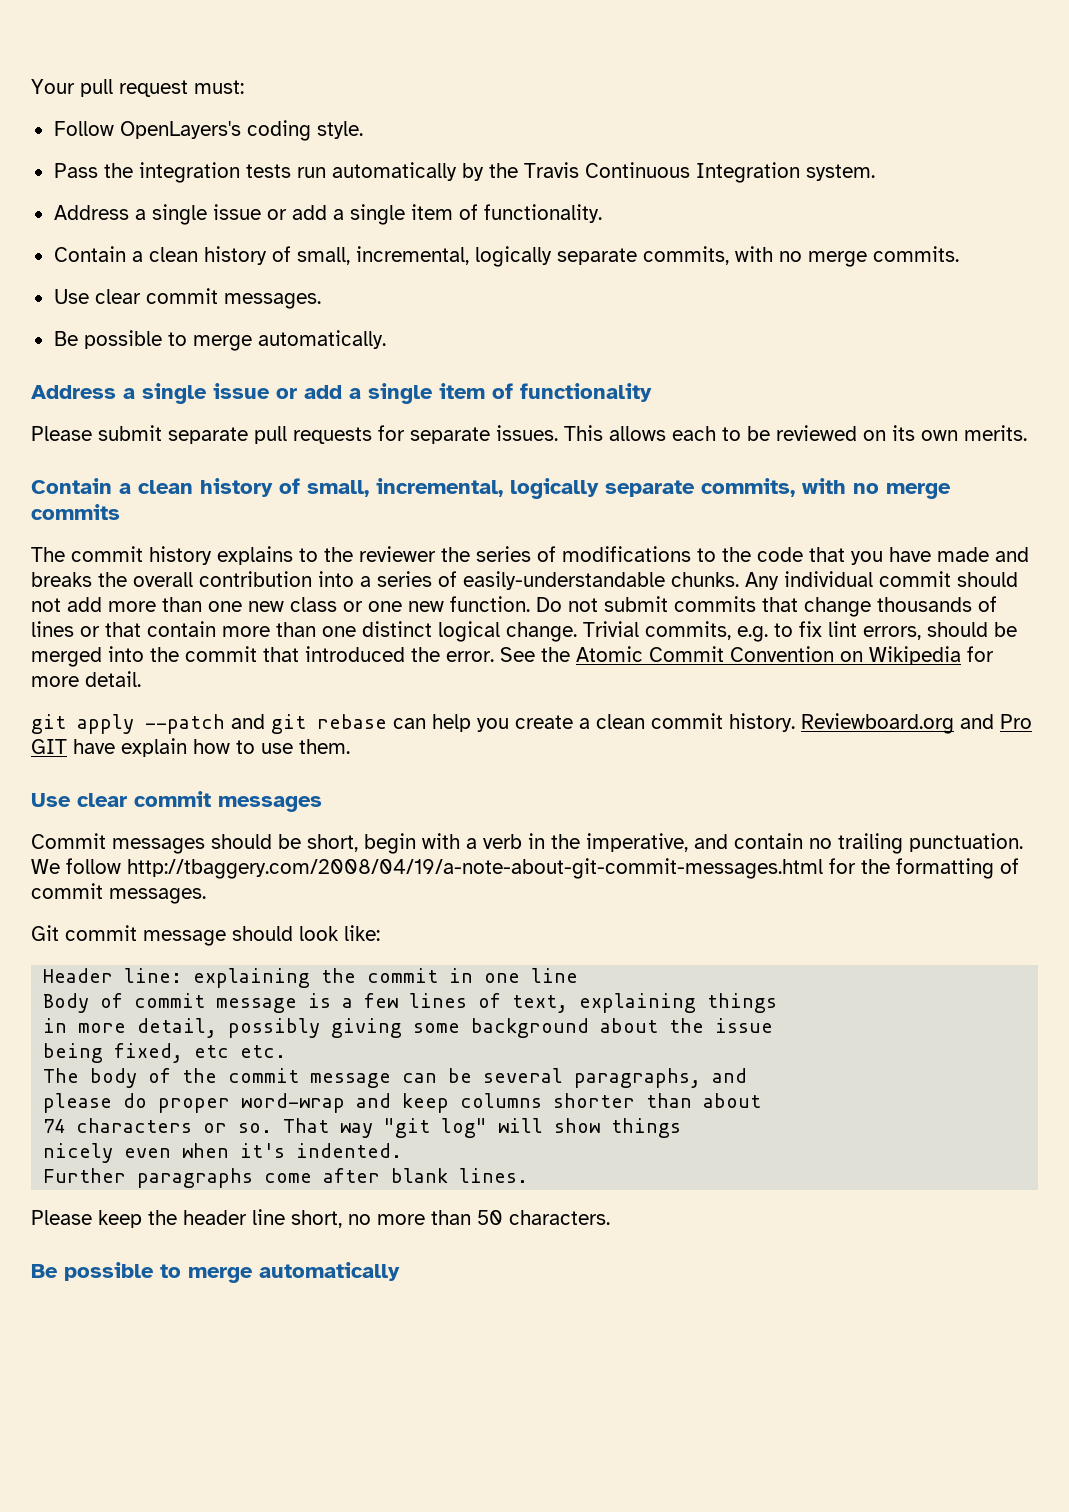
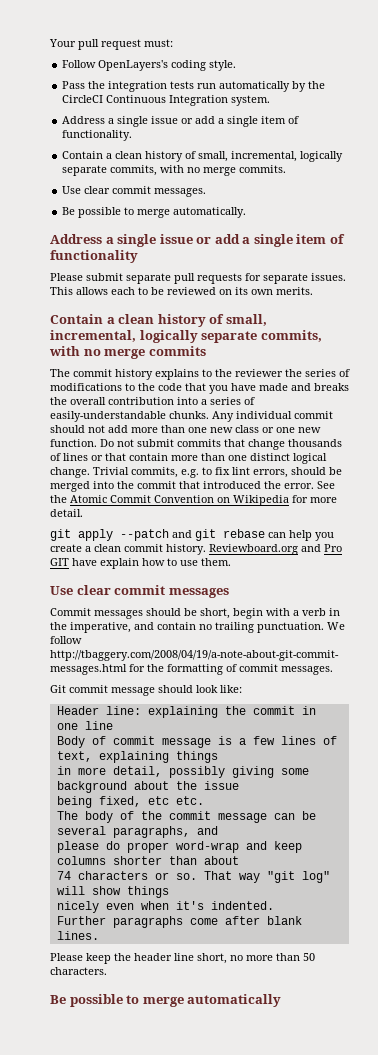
- Pass the integration tests run automatically by the Travis Continuous Integration system.
+ Pass the integration tests run automatically by the CircleCI Continuous Integration system.

